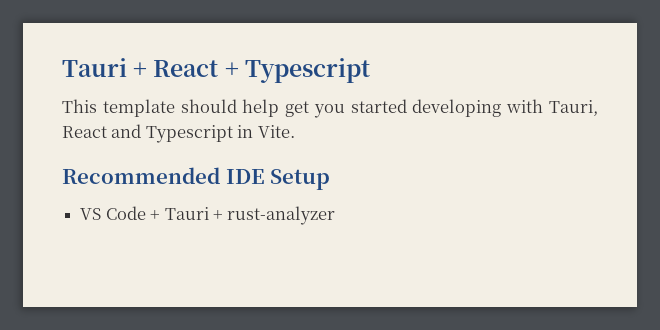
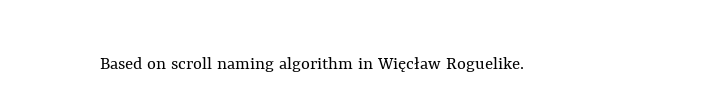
- Tauri + React + Typescript
- This template should help get you started developing with Tauri, React and Typescript in Vite.
- Recommended IDE Setup
- VS Code + Tauri + rust-analyzer
+ Based on scroll naming algorithm in Więcław Roguelike.

